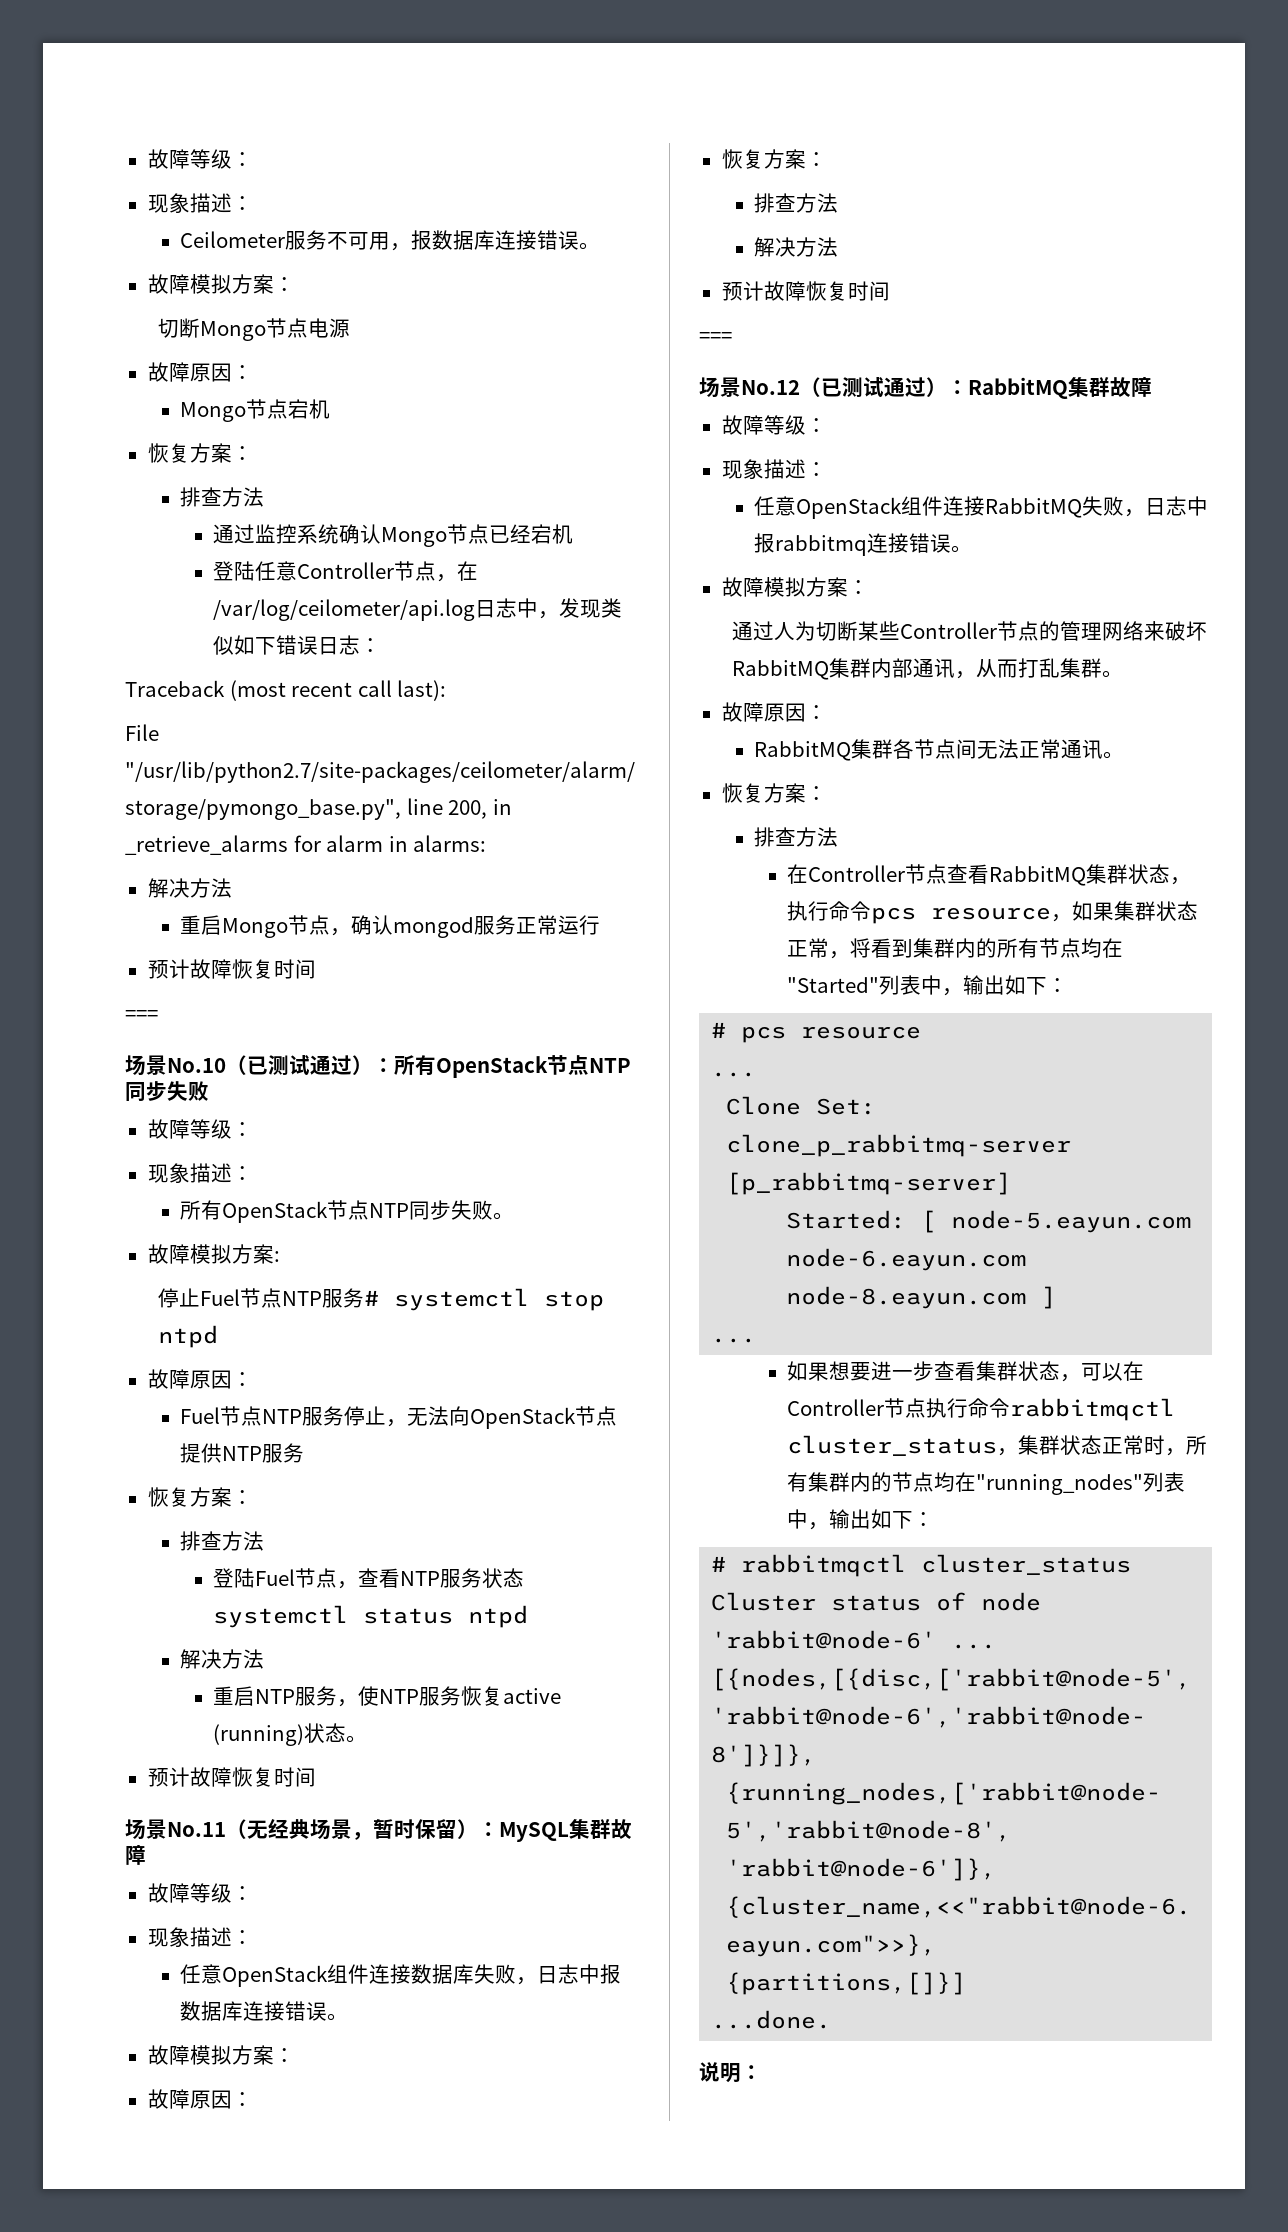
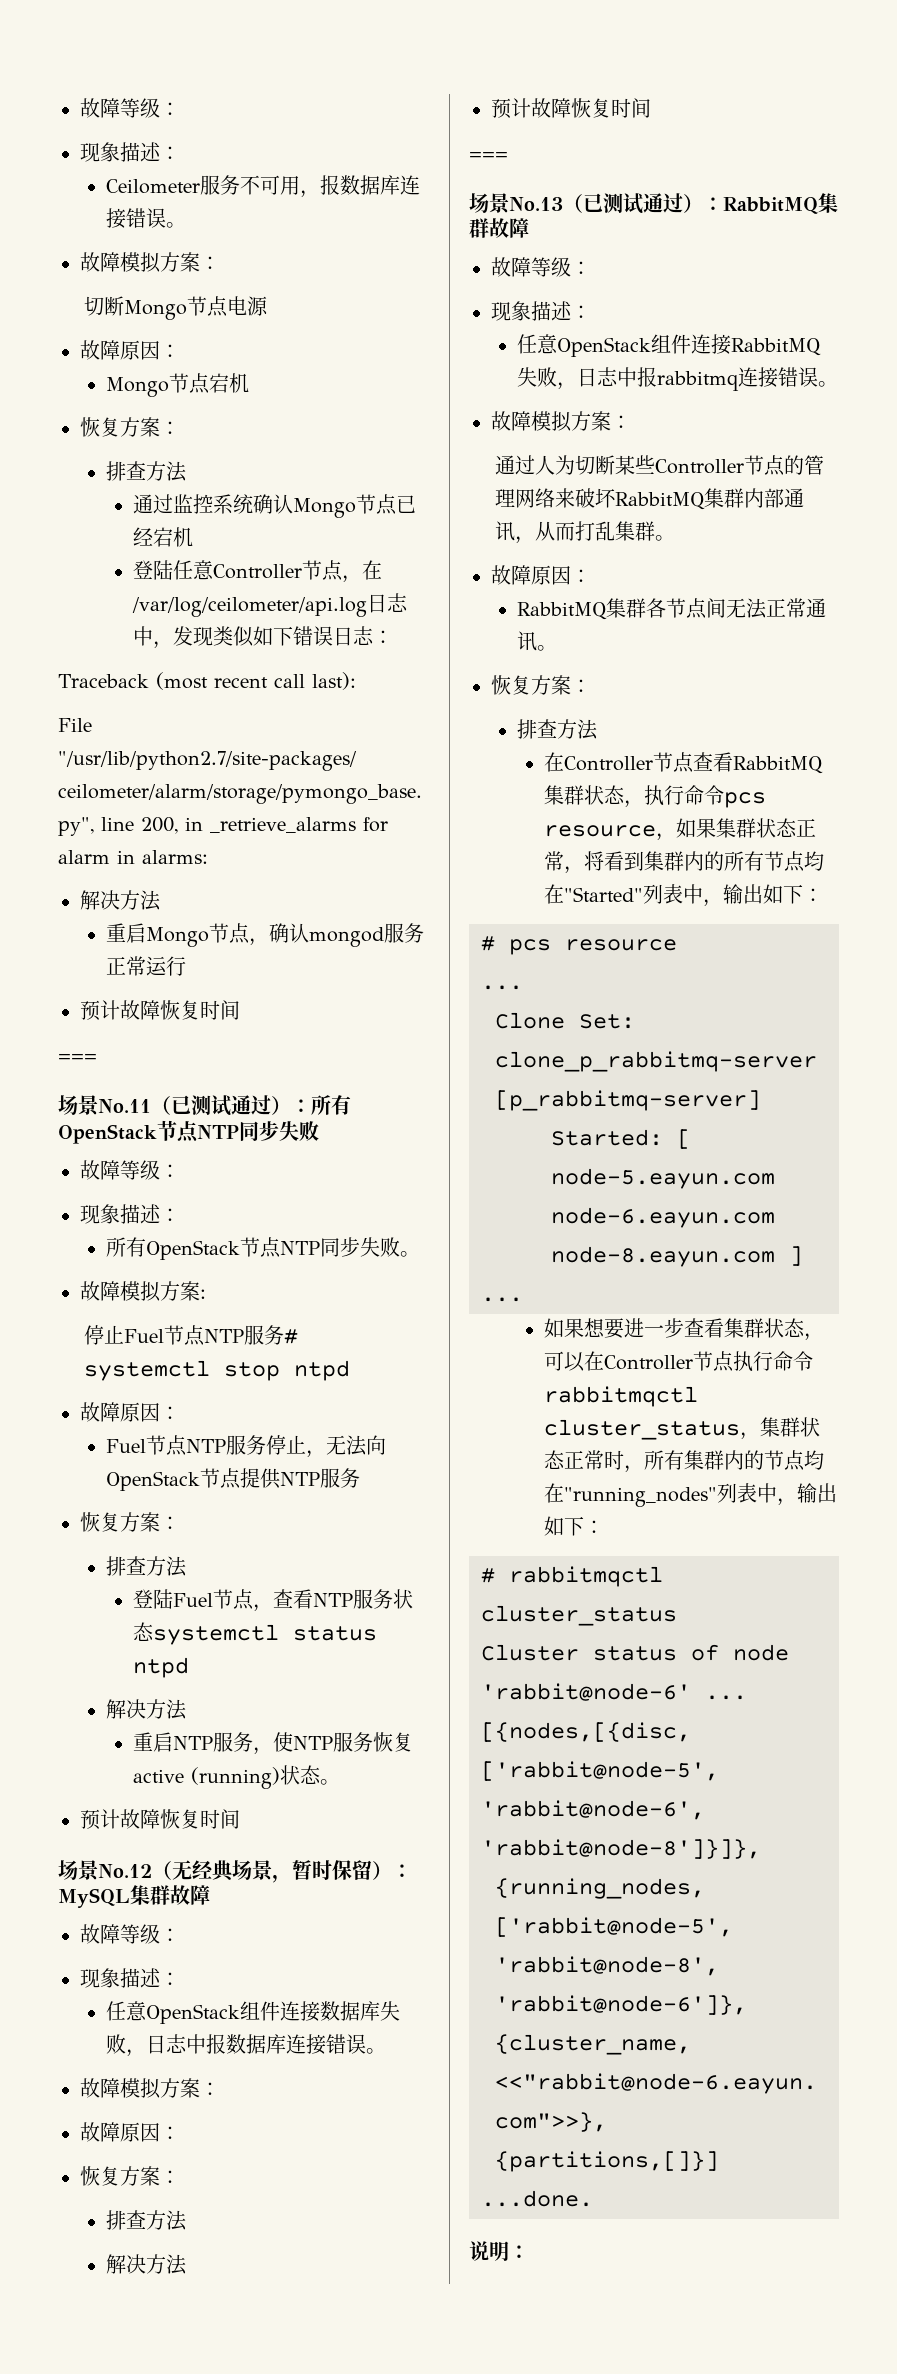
- 场景No.10（已测试通过）：所有OpenStack节点NTP同步失败
+ 场景No.11（已测试通过）：所有OpenStack节点NTP同步失败
- 场景No.11（无经典场景，暂时保留）：MySQL集群故障
+ 场景No.12（无经典场景，暂时保留）：MySQL集群故障
- 场景No.12（已测试通过）：RabbitMQ集群故障
+ 场景No.13（已测试通过）：RabbitMQ集群故障

